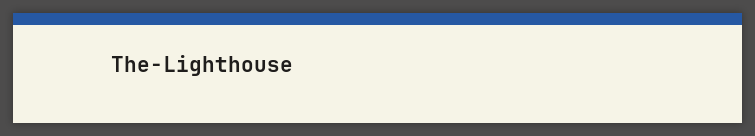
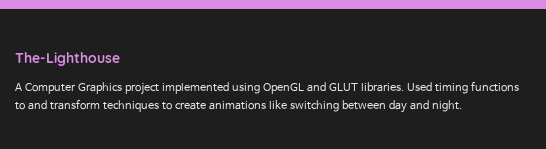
+ A Computer Graphics project implemented using OpenGL and GLUT libraries. Used timing functions to and transform techniques to create animations like switching between day and night.

